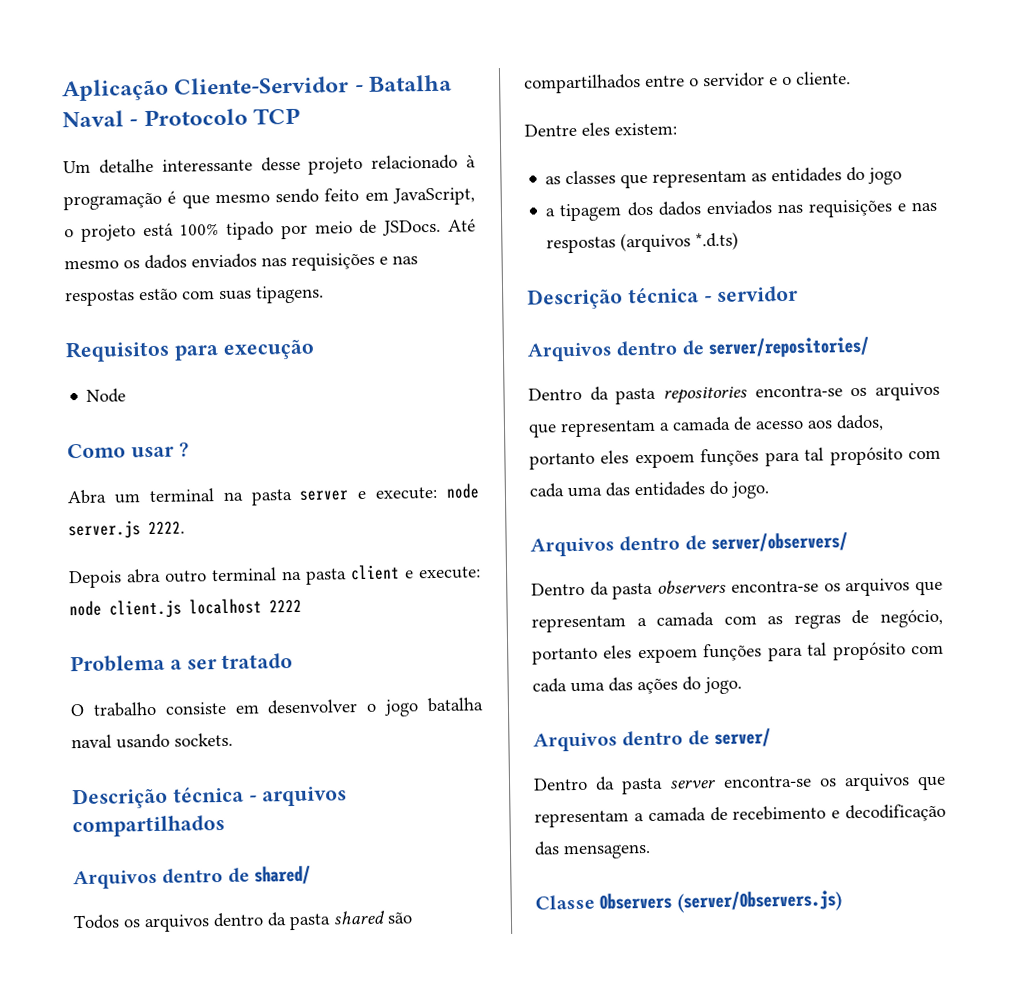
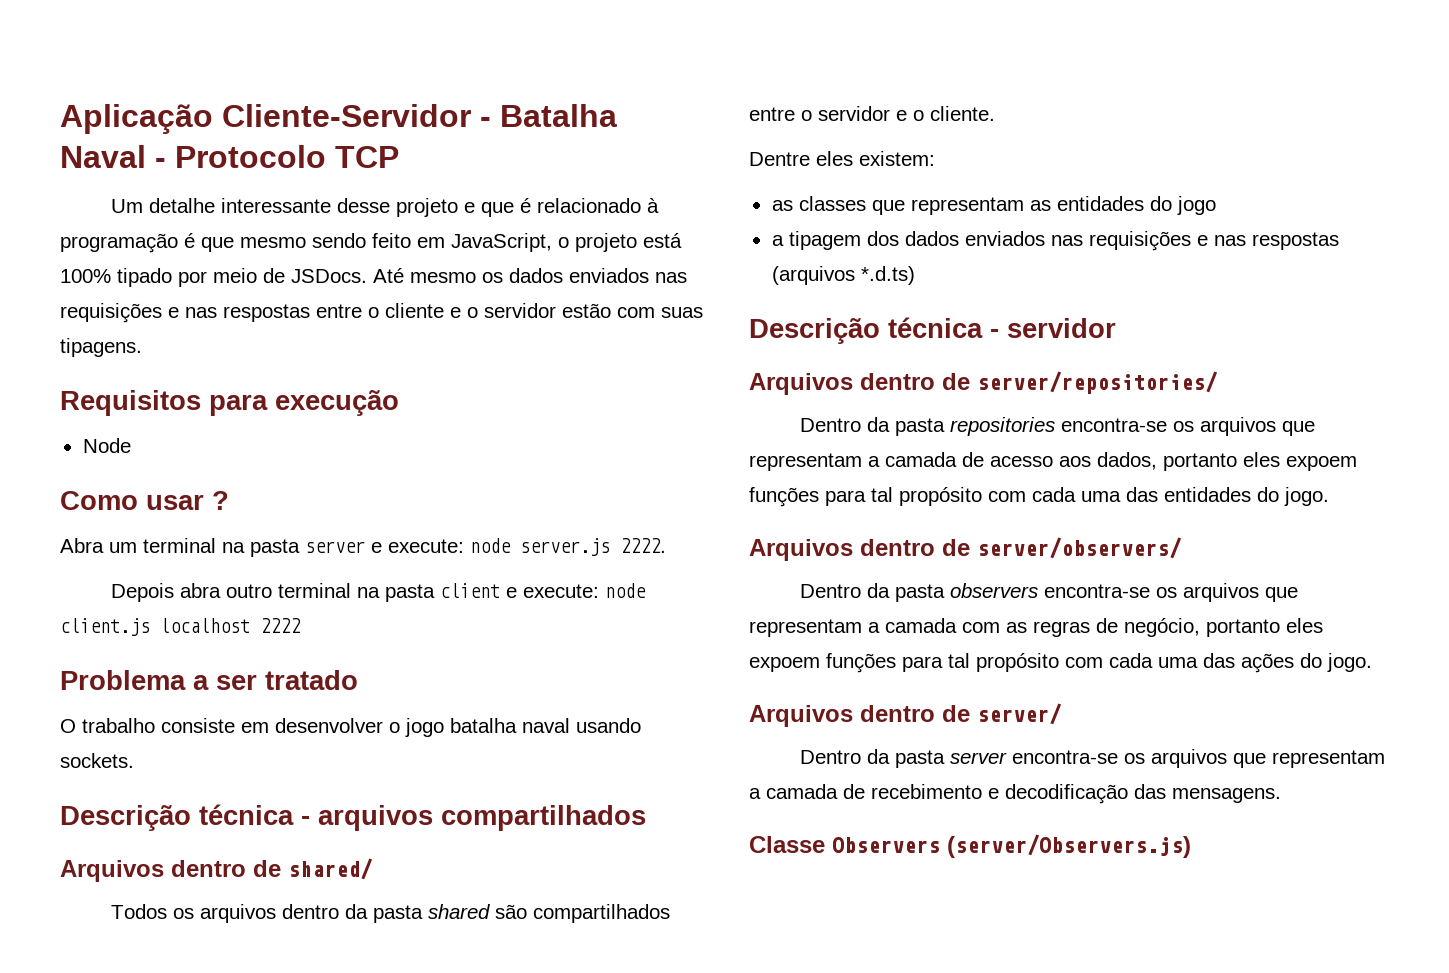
- Um detalhe interessante desse projeto relacionado à programação é que mesmo sendo feito em JavaScript, o projeto está 100% tipado por meio de JSDocs.
+ Um detalhe interessante desse projeto e que é relacionado à programação é que mesmo sendo feito em JavaScript, o projeto está 100% tipado por meio de JSDocs.
- Até mesmo os dados enviados nas requisições e nas respostas estão com suas tipagens.
+ Até mesmo os dados enviados nas requisições e nas respostas entre o cliente e o servidor estão com suas tipagens.

